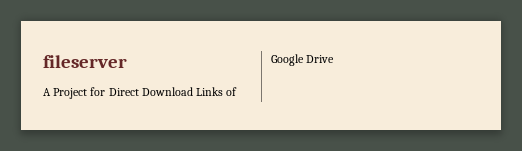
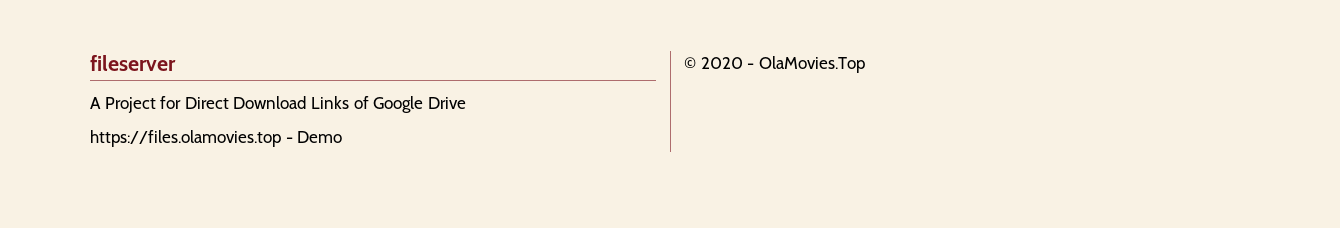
+ https://files.olamovies.top - Demo
+ © 2020 - OlaMovies.Top

